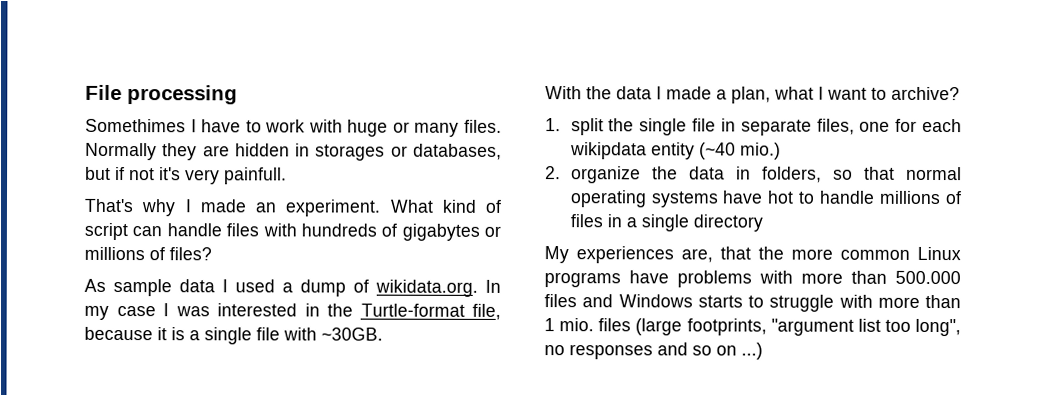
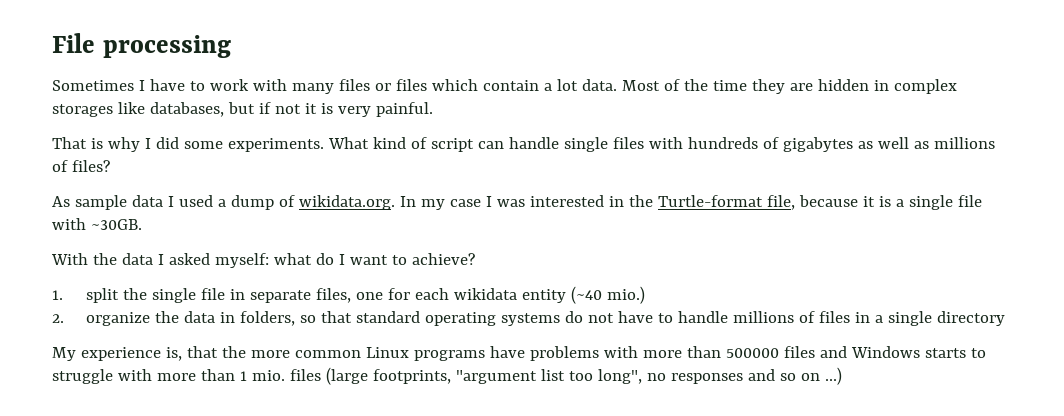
- Somethimes I have to work with huge or many files. Normally they are hidden in storages or databases, but if not it's very painfull.
- That's why I made an experiment.
+ Sometimes I have to work with many files or files which contain a lot data. Most of the time they are hidden in complex storages like databases, but if not it is very painful.
+ That is why I did some experiments.
- What kind of script can handle files with hundreds of gigabytes or millions of files?
+ What kind of script can handle single files with hundreds of gigabytes as well as millions of files?
- With the data I made a plan, what I want to archive?
+ With the data I asked myself: what do I want to achieve?
- 1. split the single file in separate files, one for each wikipdata entity (~40 mio.)
+ 1. split the single file in separate files, one for each wikidata entity (~40 mio.)
- 2. organize the data in folders, so that normal operating systems have hot to handle millions of files in a single directory
+ 2. organize the data in folders, so that standard operating systems do not have to handle millions of files in a single directory
- My experiences are, that the more common Linux programs have problems with more than 500.000 files and Windows starts to struggle with more than 1 mio. files (large footprints, "argument list too long", no responses and so on ...)
+ My experience is, that the more common Linux programs have problems with more than 500000 files and Windows starts to struggle with more than 1 mio. files (large footprints, "argument list too long", no responses and so on ...)

